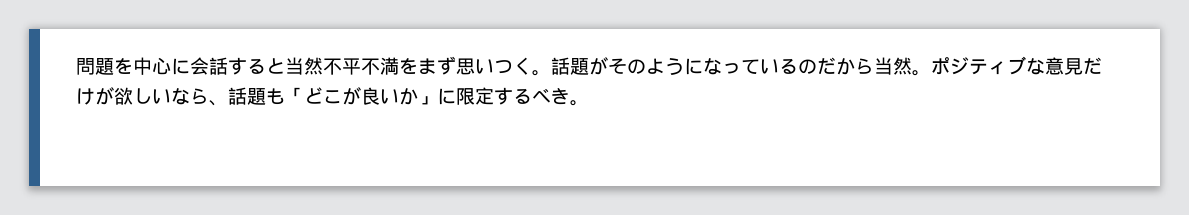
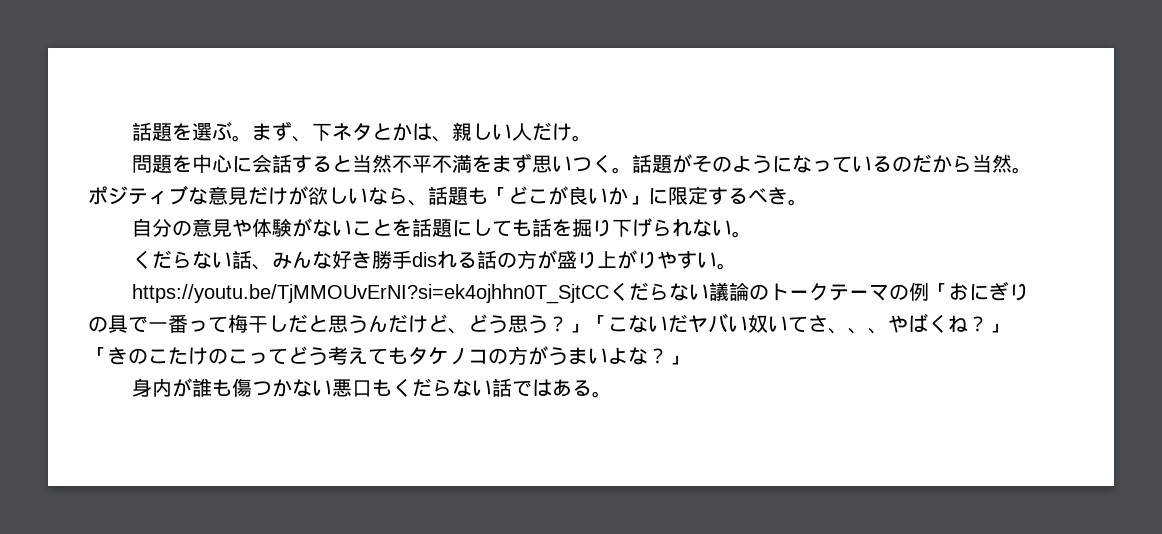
+ 話題を選ぶ。まず、下ネタとかは、親しい人だけ。
+ 自分の意見や体験がないことを話題にしても話を掘り下げられない。
+ くだらない話、みんな好き勝手disれる話の方が盛り上がりやすい。
+ https://youtu.be/TjMMOUvErNI?si=ek4ojhhn0T_SjtCCくだらない議論のトークテーマの例「おにぎりの具で一番って梅干しだと思うんだけど、どう思う？」「こないだヤバい奴いてさ、、、やばくね？」「きのこたけのこってどう考えてもタケノコの方がうまいよな？」
+ 身内が誰も傷つかない悪口もくだらない話ではある。

